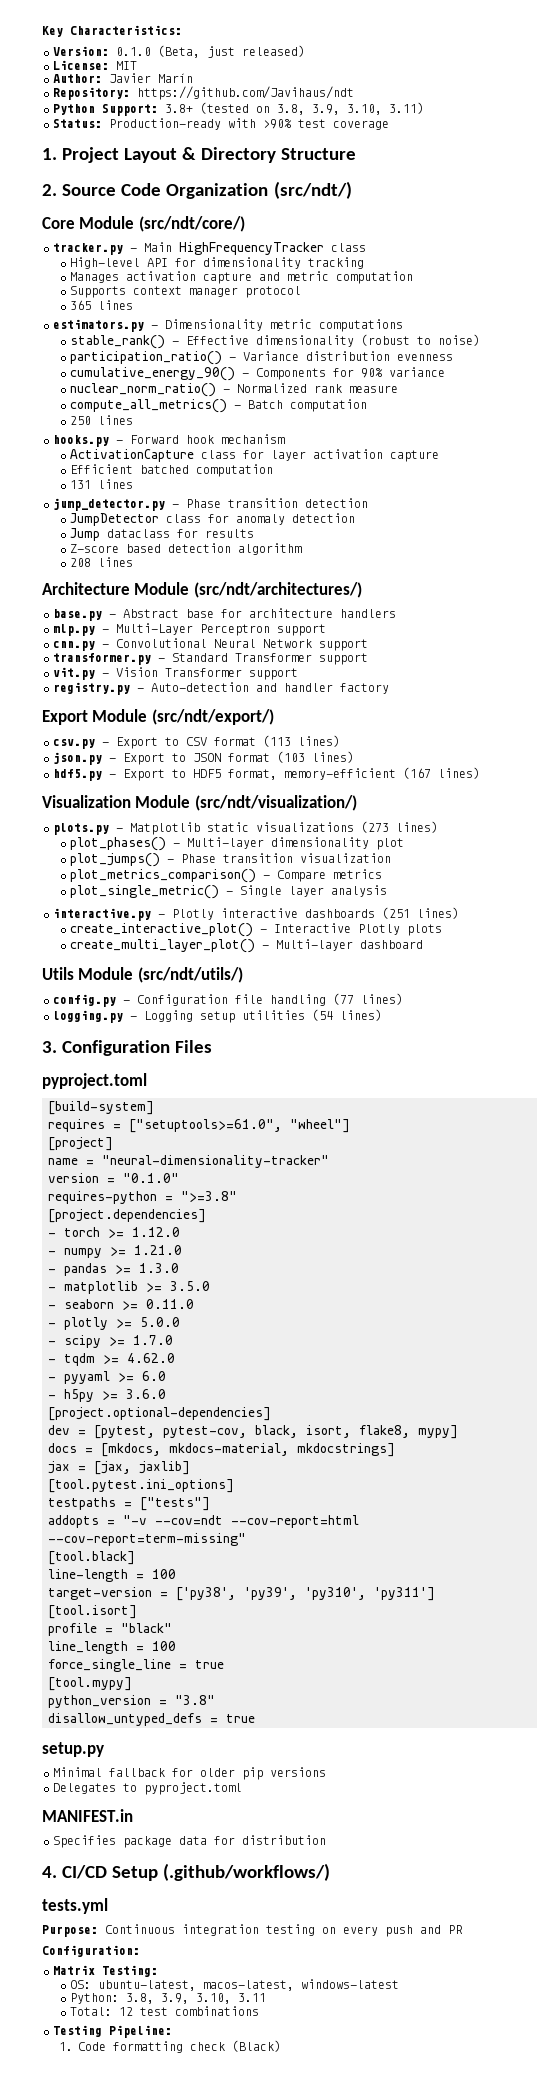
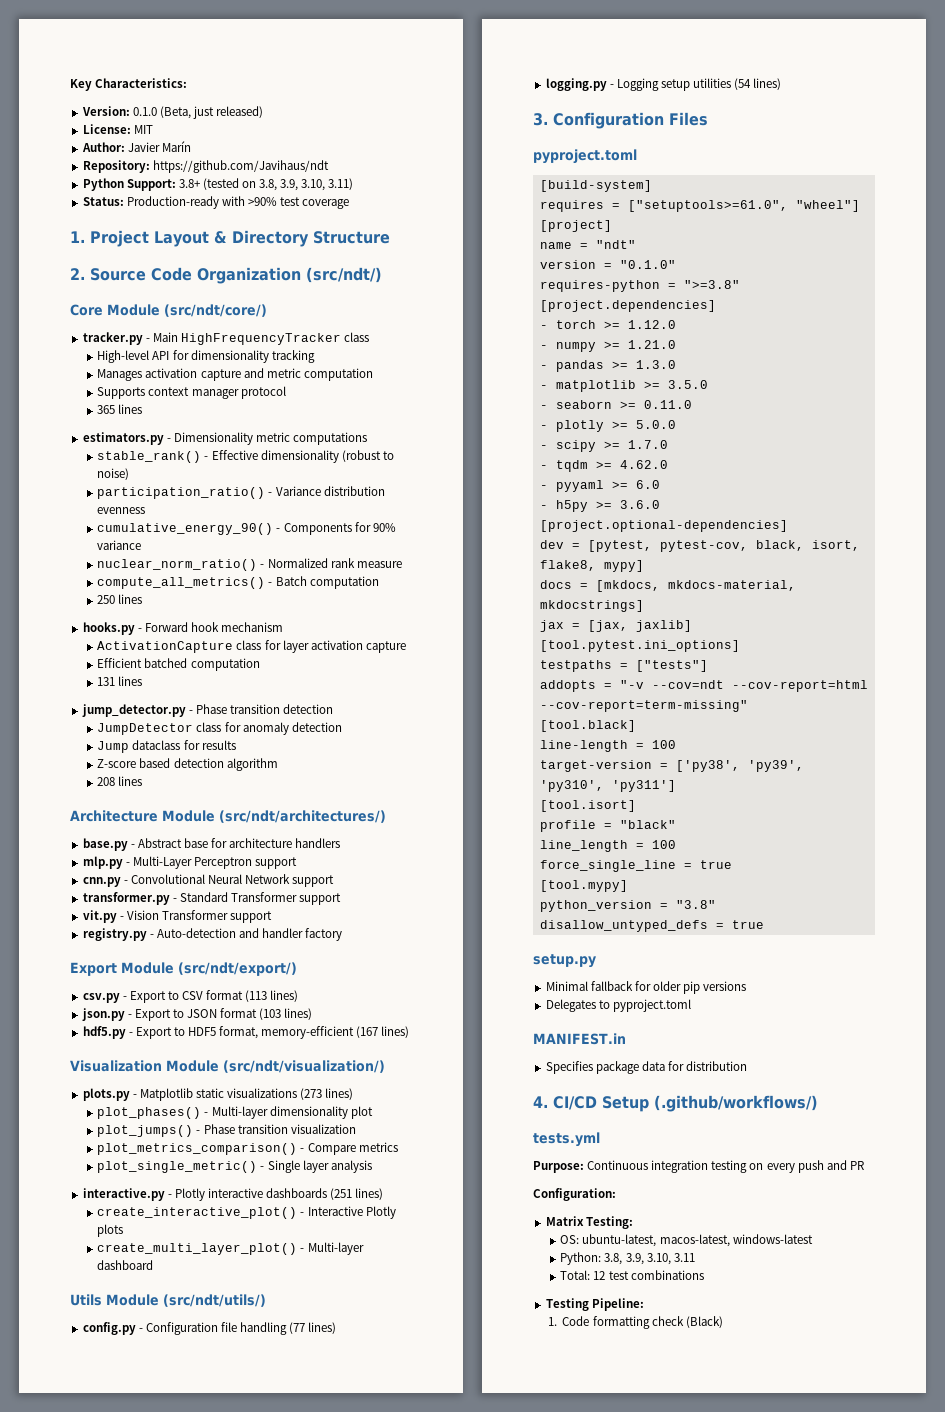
- name = "neural-dimensionality-tracker"
+ name = "ndt"

